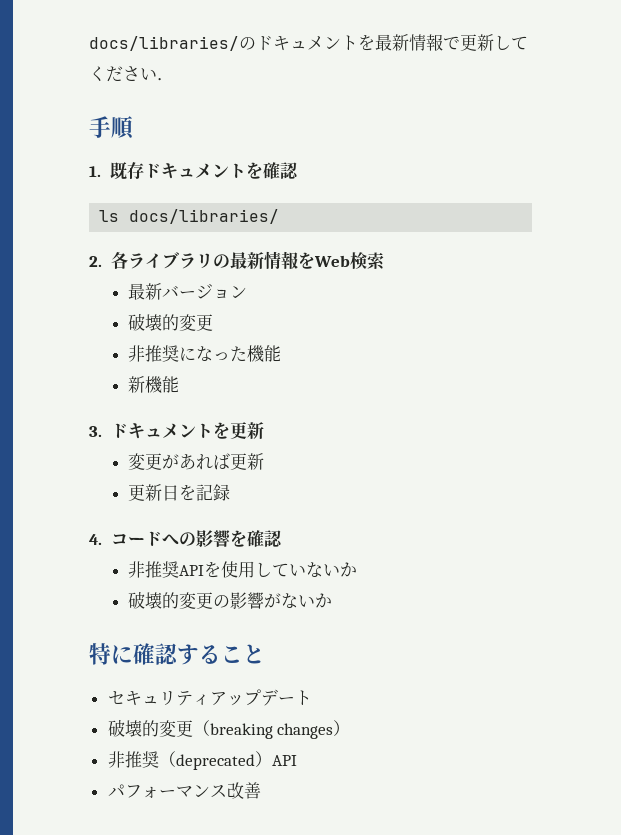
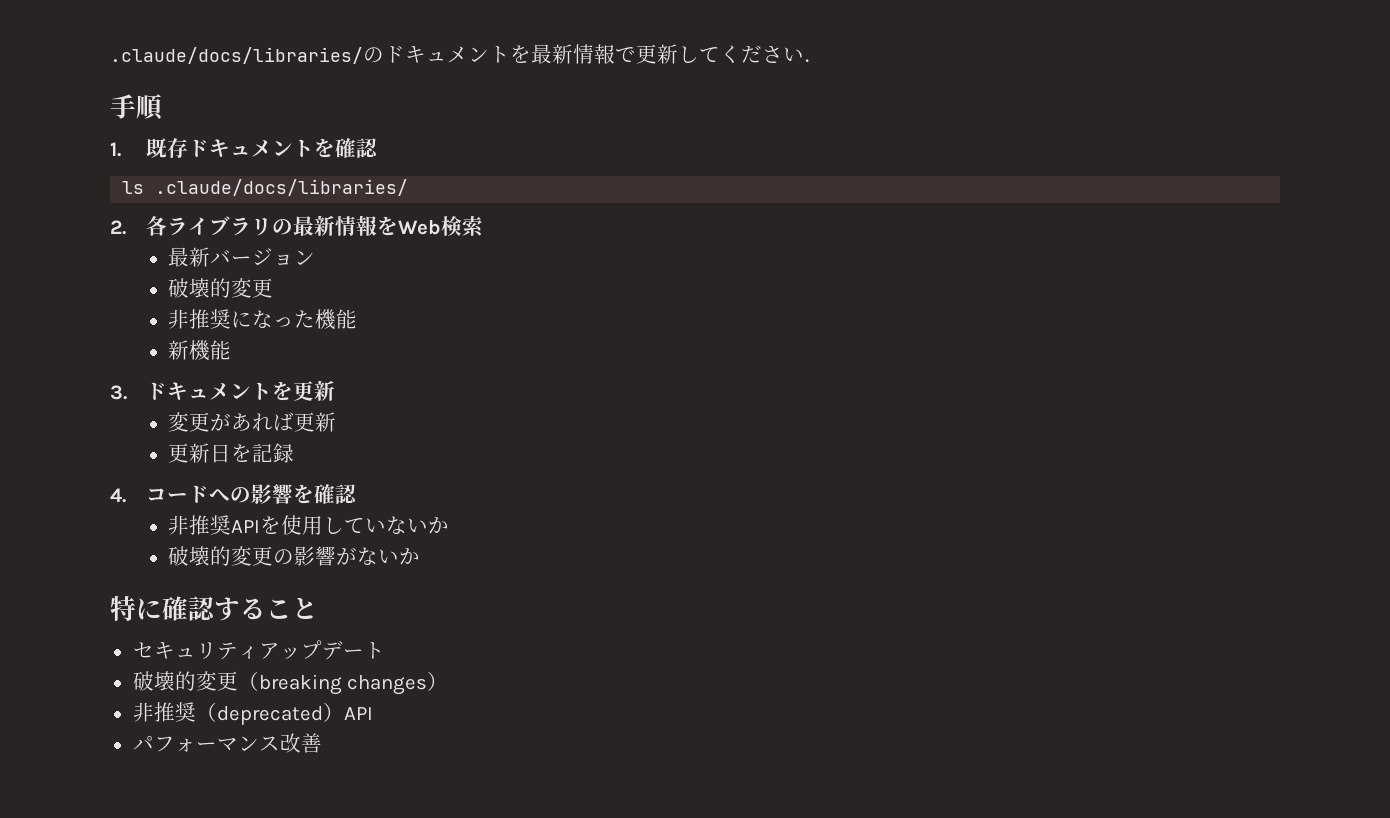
- docs/libraries/のドキュメントを最新情報で更新してください．
+ .claude/docs/libraries/のドキュメントを最新情報で更新してください．
- ls docs/libraries/
+ ls .claude/docs/libraries/

